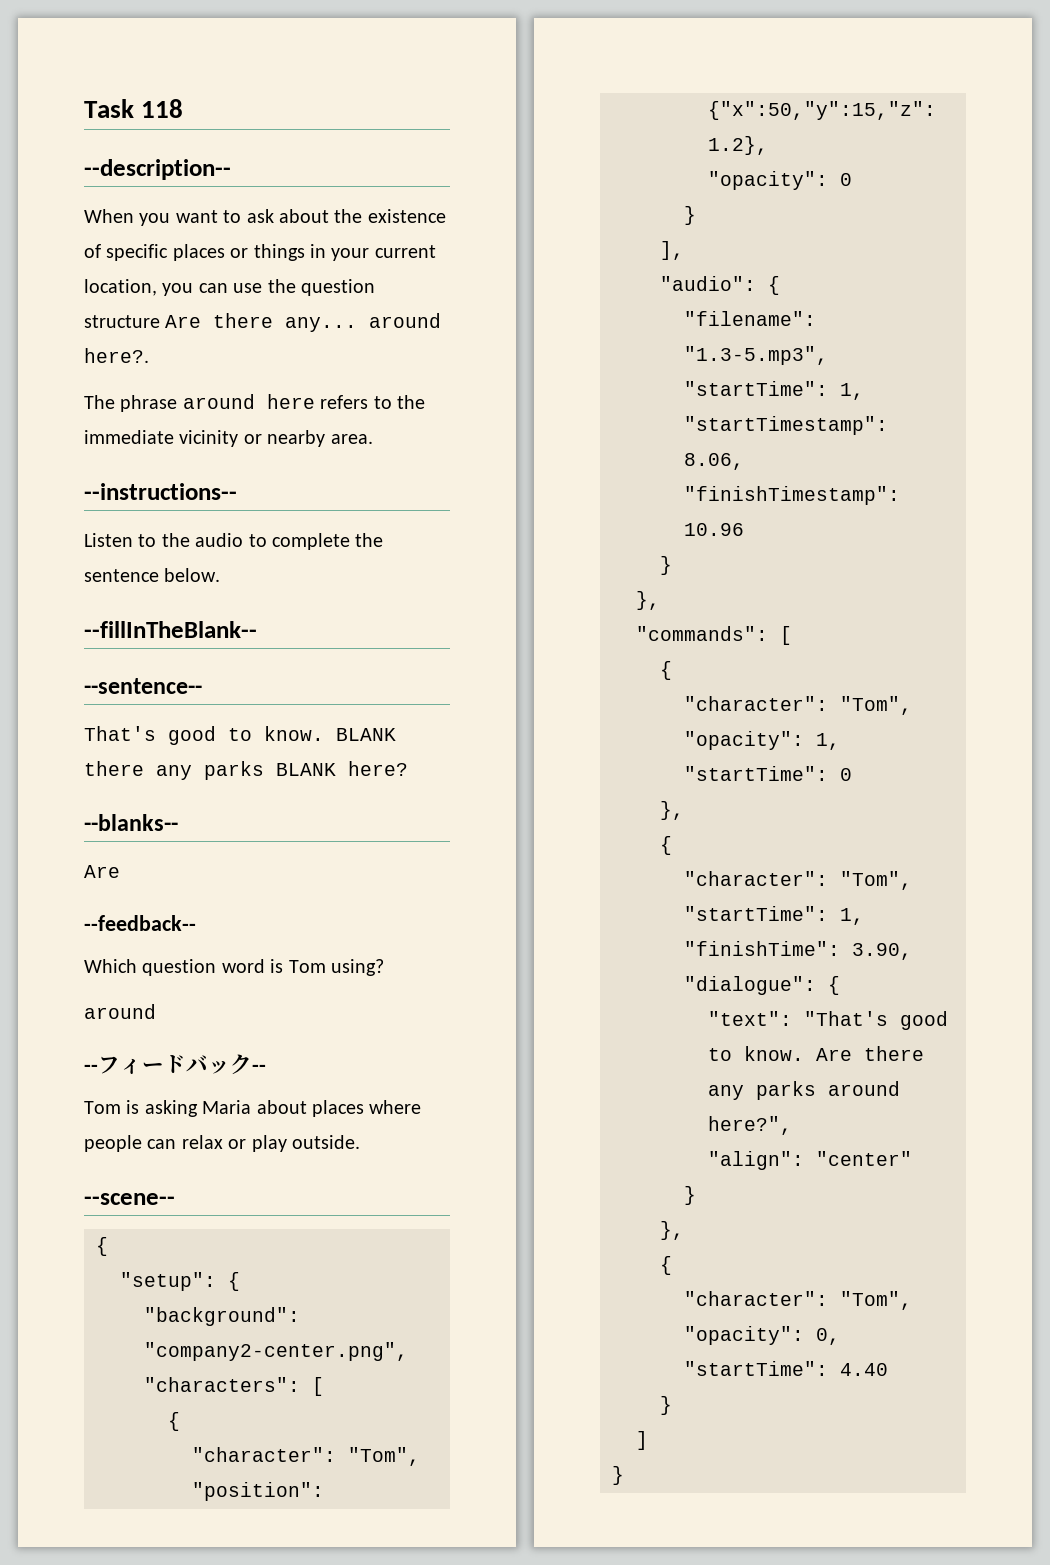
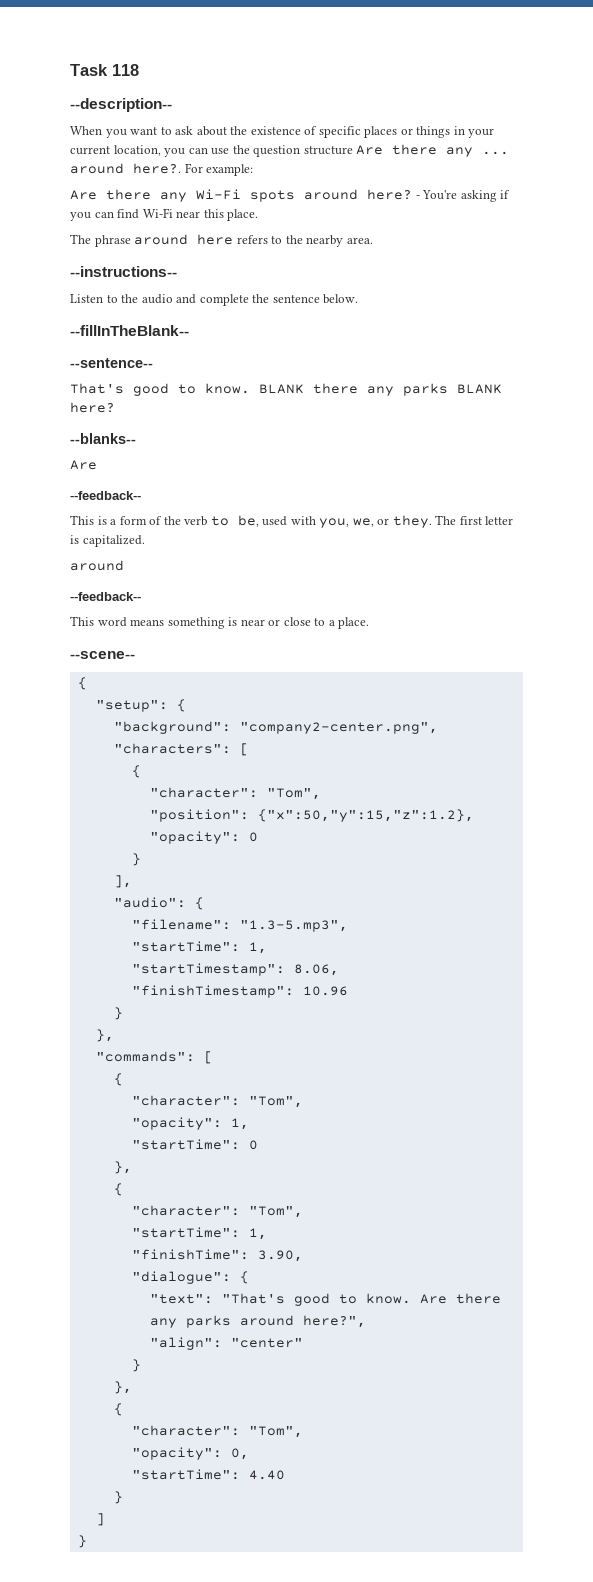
- When you want to ask about the existence of specific places or things in your current location, you can use the question structure Are there any... around here?.
+ When you want to ask about the existence of specific places or things in your current location, you can use the question structure Are there any ... around here?. For example:
+ Are there any Wi-Fi spots around here? - You're asking if you can find Wi-Fi near this place.
- The phrase around here refers to the immediate vicinity or nearby area.
+ The phrase around here refers to the nearby area.
- Listen to the audio to complete the sentence below.
+ Listen to the audio and complete the sentence below.
- Which question word is Tom using?
+ This is a form of the verb to be, used with you, we, or they. The first letter is capitalized.
  around
- --フィードバック--
- Tom is asking Maria about places where people can relax or play outside.
+ --feedback--
+ This word means something is near or close to a place.

